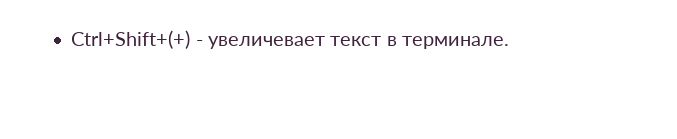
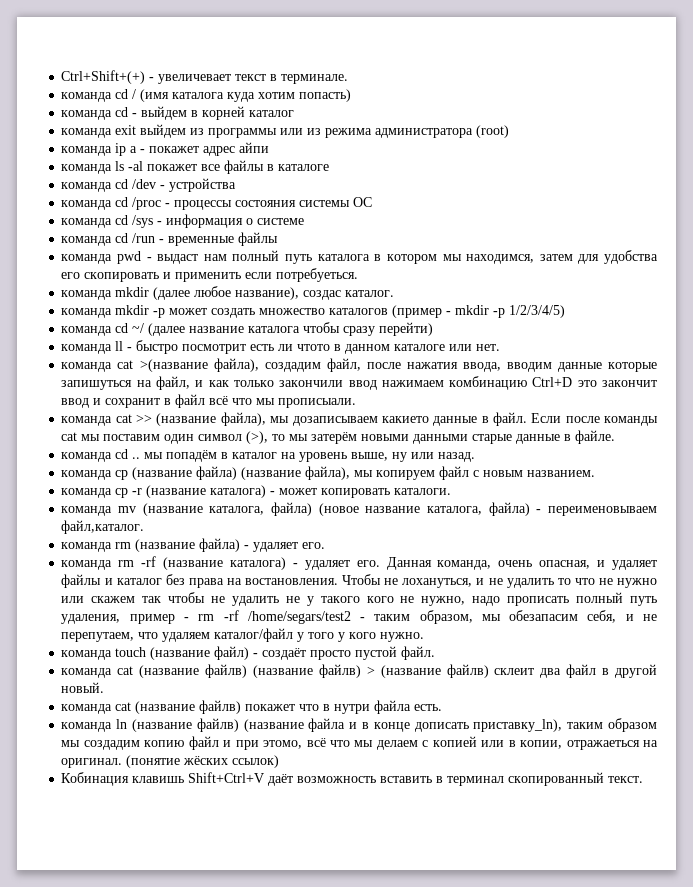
+ команда cd / (имя каталога куда хотим попасть)
+ команда cd - выйдем в корней каталог
+ команда exit выйдем из программы или из режима администратора (root)
+ команда ip a - покажет адрес айпи
+ команда ls -al покажет все файлы в каталоге
+ команда cd /dev - устройства
+ команда cd /proc - процессы состояния системы ОС
+ команда cd /sys - информация о системе
+ команда cd /run - временные файлы
+ команда pwd - выдаст нам полный путь каталога в котором мы находимся, затем для удобства его скопировать и применить если потребуеться.
+ команда mkdir (далее любое название), создас каталог.
+ команда mkdir -p может создать множество каталогов (пример - mkdir -p 1/2/3/4/5)
+ команда cd ~/ (далее название каталога чтобы сразу перейти)
+ команда ll - быстро посмотрит есть ли чтото в данном каталоге или нет.
+ команда cat >(название файла), создадим файл, после нажатия ввода, вводим данные которые запишуться на файл, и как только закончили ввод нажимаем комбинацию Ctrl+D это закончит ввод и сохранит в файл всё что мы прописыали.
+ команда cat >> (название файла), мы дозаписываем какието данные в файл. Если после команды cat мы поставим один символ (>), то мы затерём новыми данными старые данные в файле.
+ команда cd .. мы попадём в каталог на уровень выше, ну или назад.
+ команда cp (название файла) (название файла), мы копируем файл с новым названием.
+ команда cp -r (название каталога) - может копировать каталоги.
+ команда mv (название каталога, файла) (новое название каталога, файла) - переименовываем файл,каталог.
+ команда rm (название файла) - удаляет его.
+ команда rm -rf (название каталога) - удаляет его. Данная команда, очень опасная, и удаляет файлы и каталог без права на востановления. Чтобы не лохануться, и не удалить то что не нужно или скажем так чтобы не удалить не у такого кого не нужно, надо прописать полный путь удаления, пример - rm -rf /home/segars/test2 - таким образом, мы обезапасим себя, и не перепутаем, что удаляем каталог/файл у того у кого нужно.
+ команда touch (название файл) - создаёт просто пустой файл.
+ команда cat (название файлв) (название файлв) > (название файлв) склеит два файл в другой новый.
+ команда cat (название файлв) покажет что в нутри файла есть.
+ команда ln (название файлв) (название файла и в конце дописать приставку_ln), таким образом мы создадим копию файл и при этомо, всё что мы делаем с копией или в копии, отражаеться на оригинал. (понятие жёских ссылок)
+ Кобинация клавишь Shift+Ctrl+V даёт возможность вставить в терминал скопированный текст.

